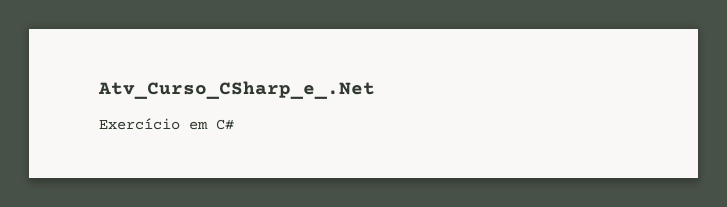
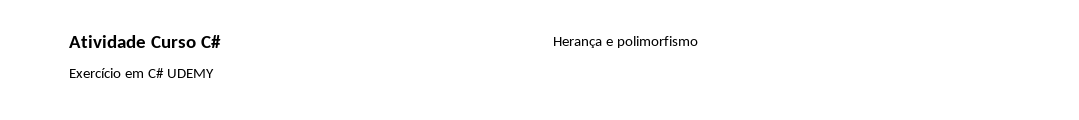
- Atv_Curso_CSharp_e_.Net
+ Atividade Curso C#
- Exercício em C#
+ Exercício em C# UDEMY
+ Herança e polimorfismo

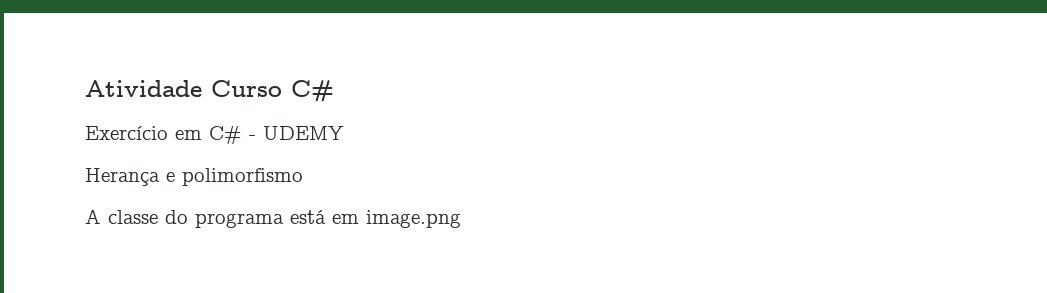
- Exercício em C# UDEMY
+ Exercício em C# - UDEMY
+ A classe do programa está em image.png

